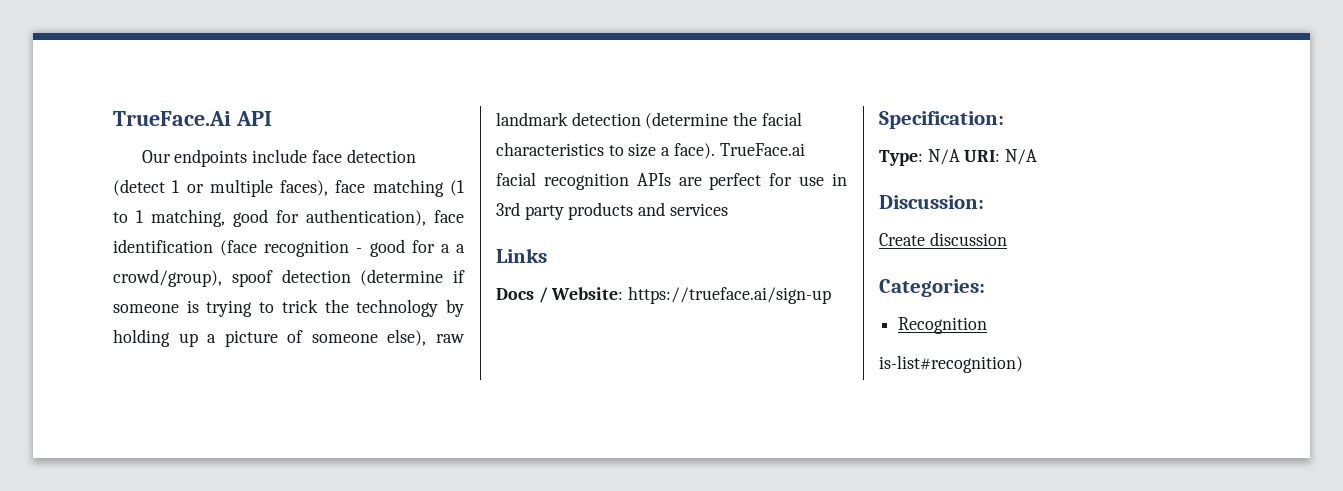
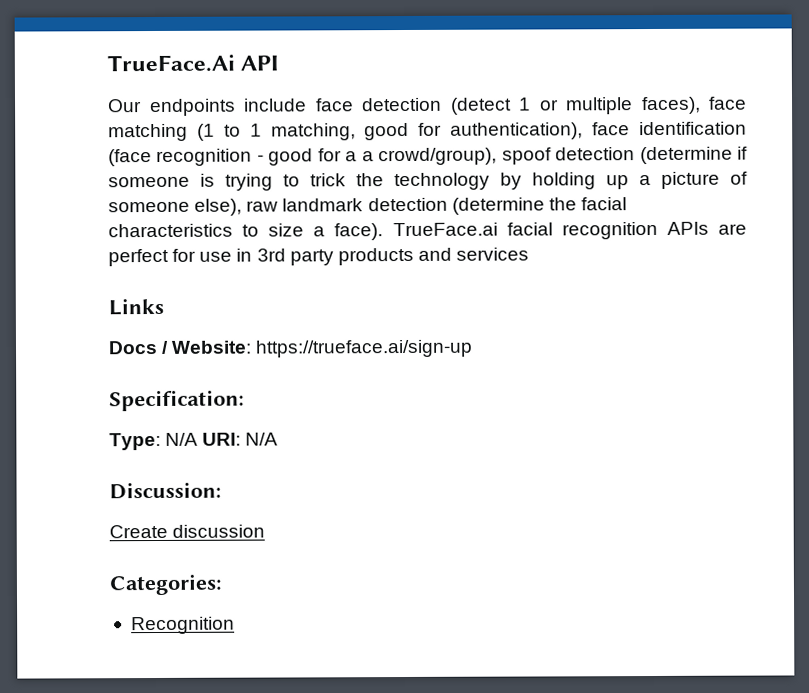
- is-list#recognition)

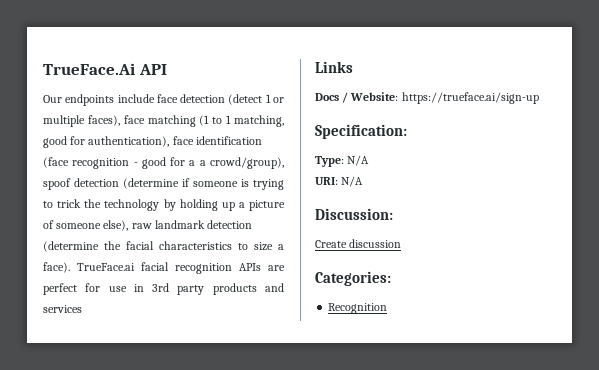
- Type: N/A URI: N/A
+ Type: N/A
+ URI: N/A

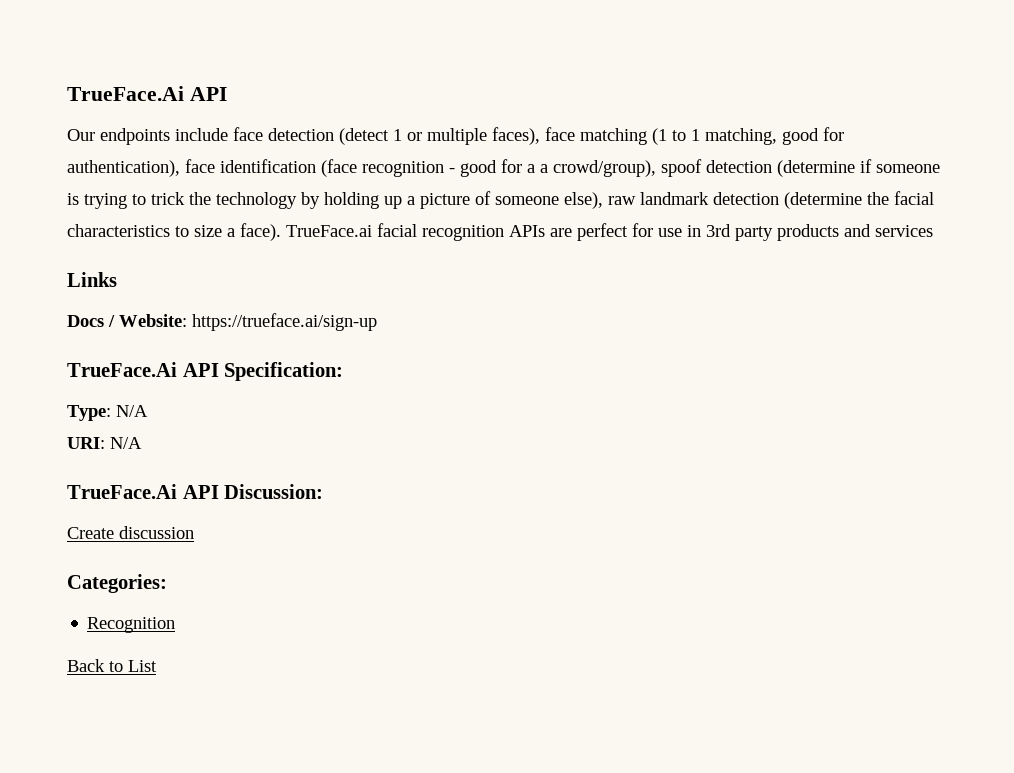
- Specification:
+ TrueFace.Ai API Specification:
- Discussion:
+ TrueFace.Ai API Discussion:
+ Back to List

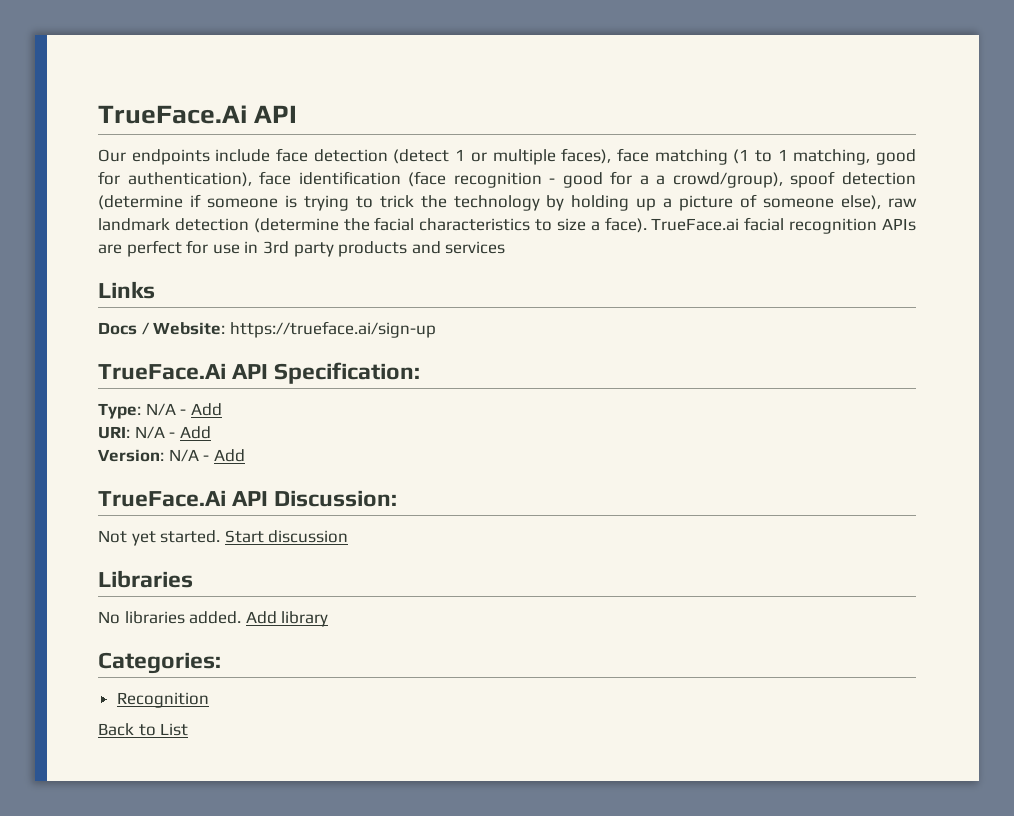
- Type: N/A
+ Type: N/A - Add
- URI: N/A
+ URI: N/A - Add
+ Version: N/A - Add
  TrueFace.Ai API Discussion:
- Create discussion
+ Not yet started. Start discussion
+ Libraries
+ No libraries added. Add library

